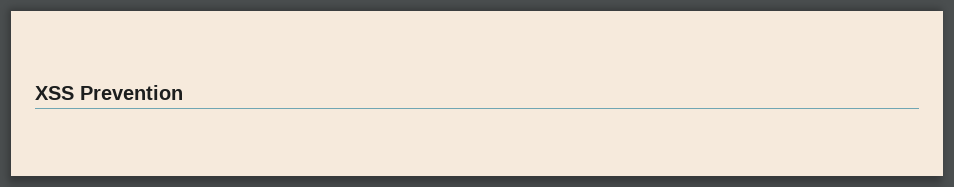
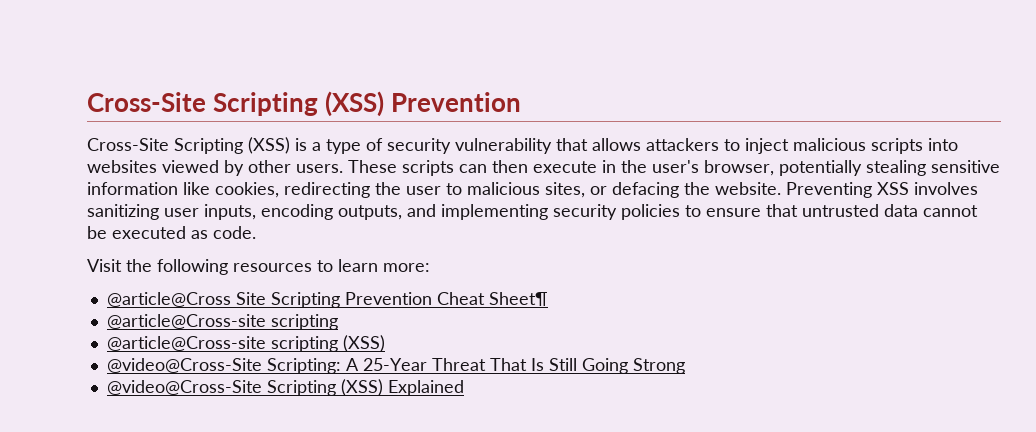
- XSS Prevention
+ Cross-Site Scripting (XSS) Prevention
+ Cross-Site Scripting (XSS) is a type of security vulnerability that allows attackers to inject malicious scripts into websites viewed by other users. These scripts can then execute in the user's browser, potentially stealing sensitive information like cookies, redirecting the user to malicious sites, or defacing the website. Preventing XSS involves sanitizing user inputs, encoding outputs, and implementing security policies to ensure that untrusted data cannot be executed as code.
+ Visit the following resources to learn more:
+ @article@Cross Site Scripting Prevention Cheat Sheet¶
+ @article@Cross-site scripting
+ @article@Cross-site scripting (XSS)
+ @video@Cross-Site Scripting: A 25-Year Threat That Is Still Going Strong
+ @video@Cross-Site Scripting (XSS) Explained

